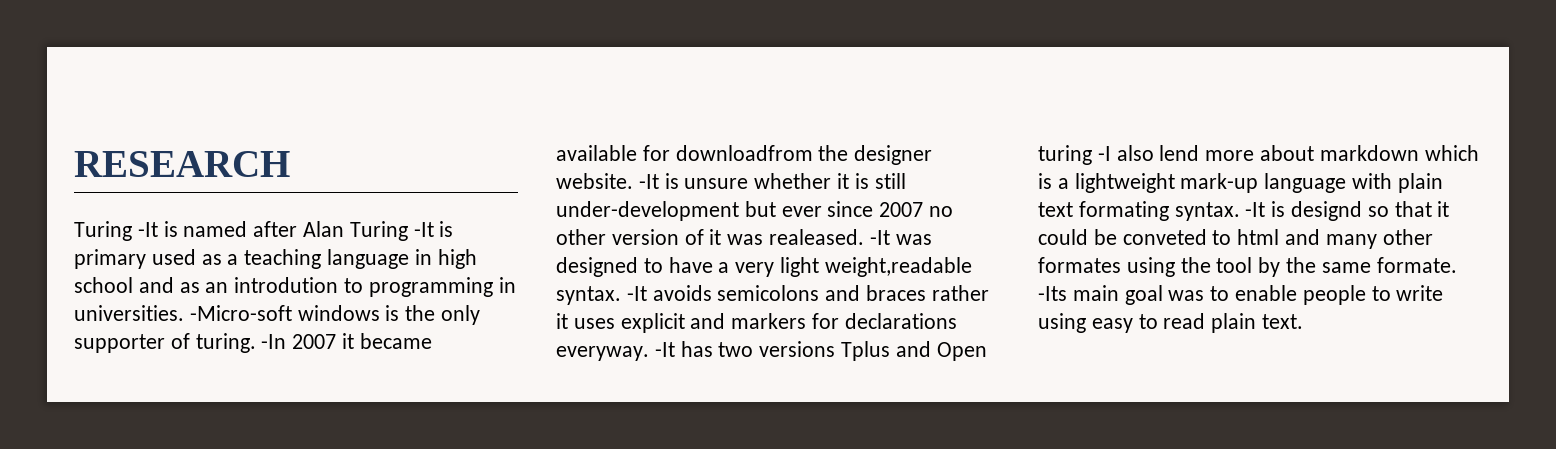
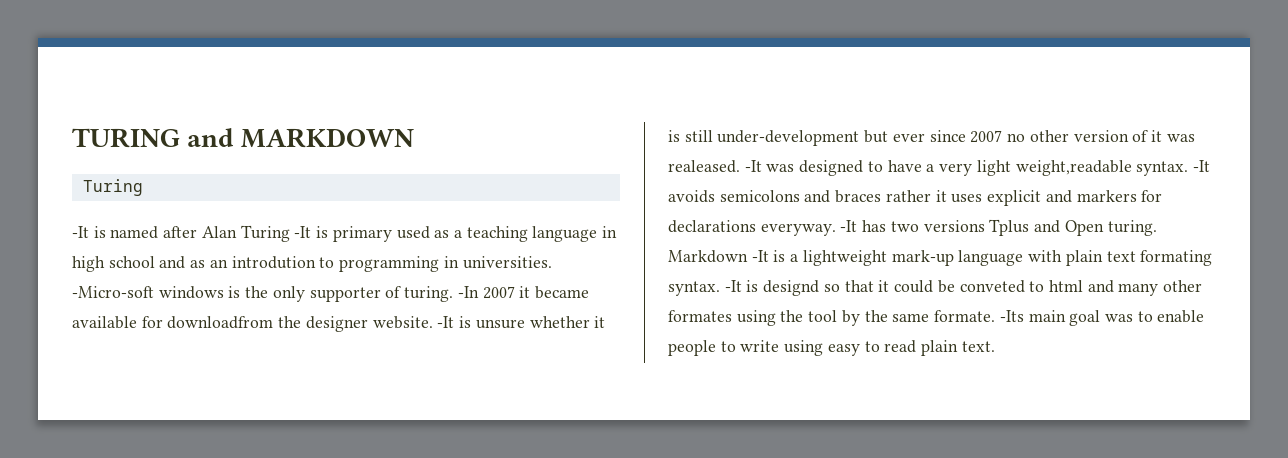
- RESEARCH
- Turing -It is named after Alan Turing -It is primary used as a teaching language in high school and as an introdution to programming in universities.
+ TURING and MARKDOWN
+ Turing
+ -It is named after Alan Turing -It is primary used as a teaching language in high school and as an introdution to programming in universities.
- -It has two versions Tplus and Open turing -I also lend more about markdown which is a lightweight mark-up language with plain text formating syntax.
+ -It has two versions Tplus and Open turing. Markdown -It is a lightweight mark-up language with plain text formating syntax.

